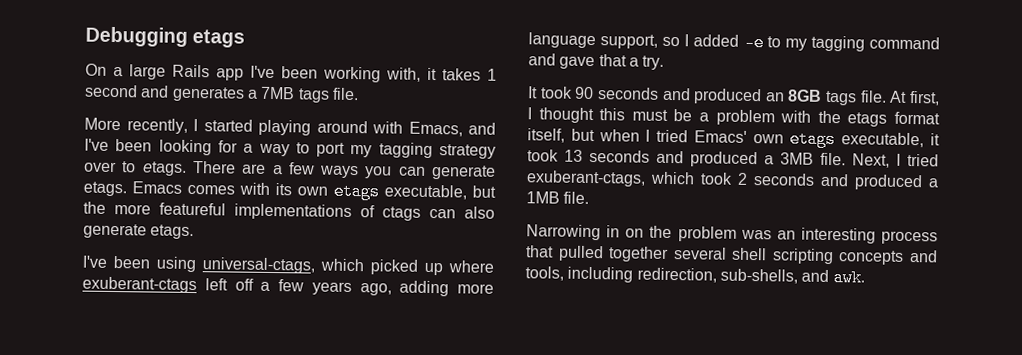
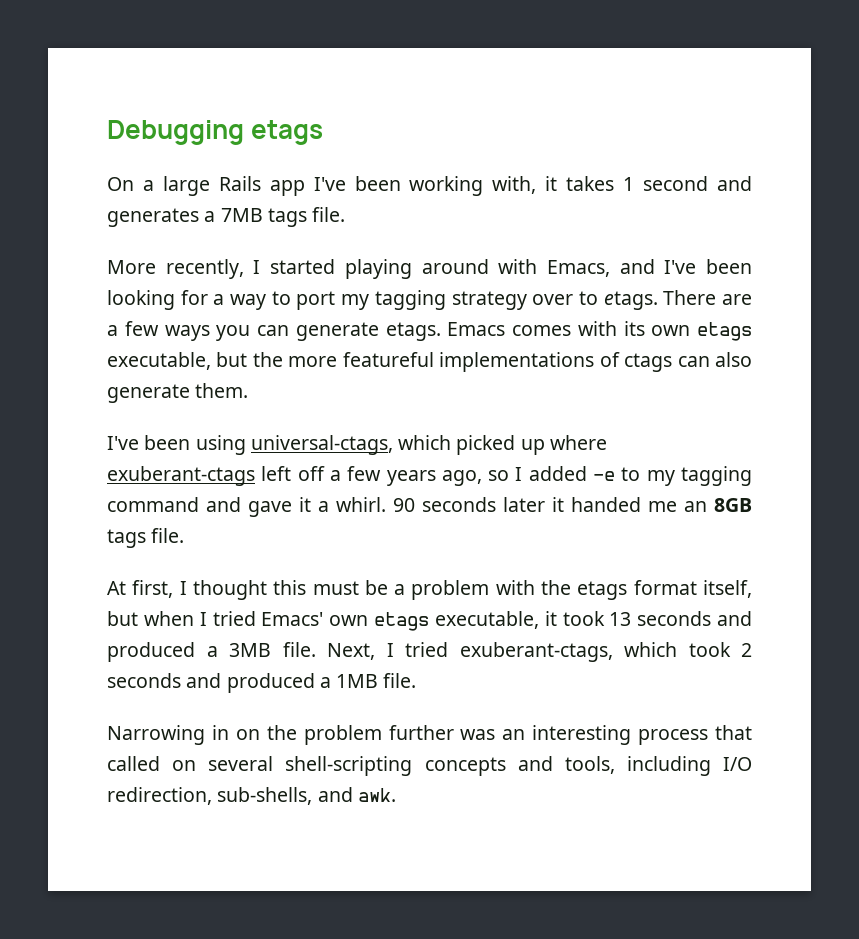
- Emacs comes with its own etags executable, but the more featureful implementations of ctags can also generate etags.
+ Emacs comes with its own etags executable, but the more featureful implementations of ctags can also generate them.
- I've been using universal-ctags, which picked up where exuberant-ctags left off a few years ago, adding more language support, so I added -e to my tagging command and gave that a try.
- It took 90 seconds and produced an 8GB tags file. At first, I thought this must be a problem with the etags format itself, but when I tried Emacs' own etags executable, it took 13 seconds and produced a 3MB file.
+ I've been using universal-ctags, which picked up where exuberant-ctags left off a few years ago, so I added -e to my tagging command and gave it a whirl. 90 seconds later it handed me an 8GB tags file.
+ At first, I thought this must be a problem with the etags format itself, but when I tried Emacs' own etags executable, it took 13 seconds and produced a 3MB file.
- Narrowing in on the problem was an interesting process that pulled together several shell scripting concepts and tools, including redirection, sub-shells, and awk.
+ Narrowing in on the problem further was an interesting process that called on several shell-scripting concepts and tools, including I/O redirection, sub-shells, and awk.

